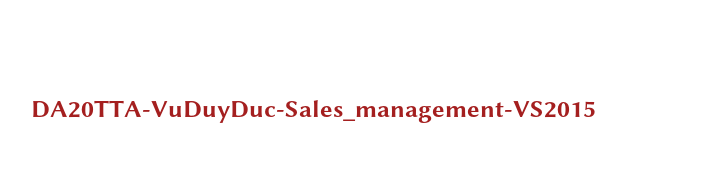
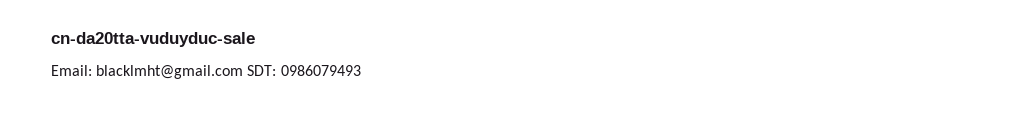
- DA20TTA-VuDuyDuc-Sales_management-VS2015
+ cn-da20tta-vuduyduc-sale
+ Email: blacklmht@gmail.com SDT: 0986079493

